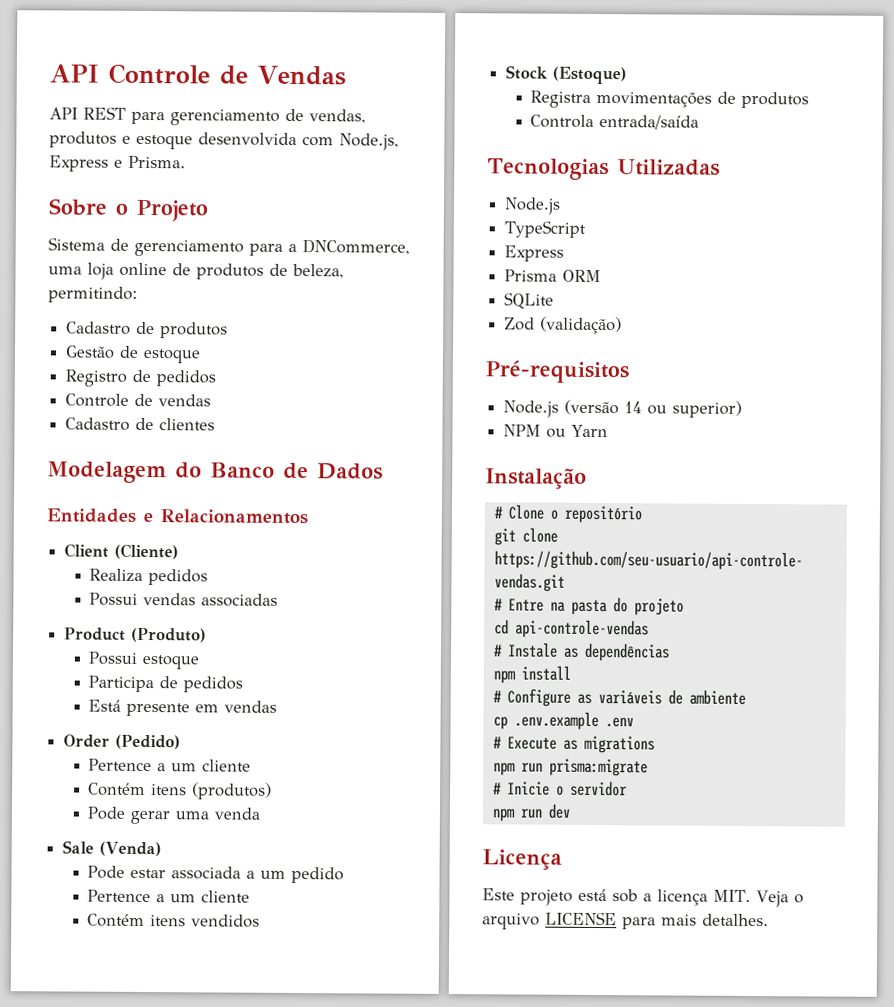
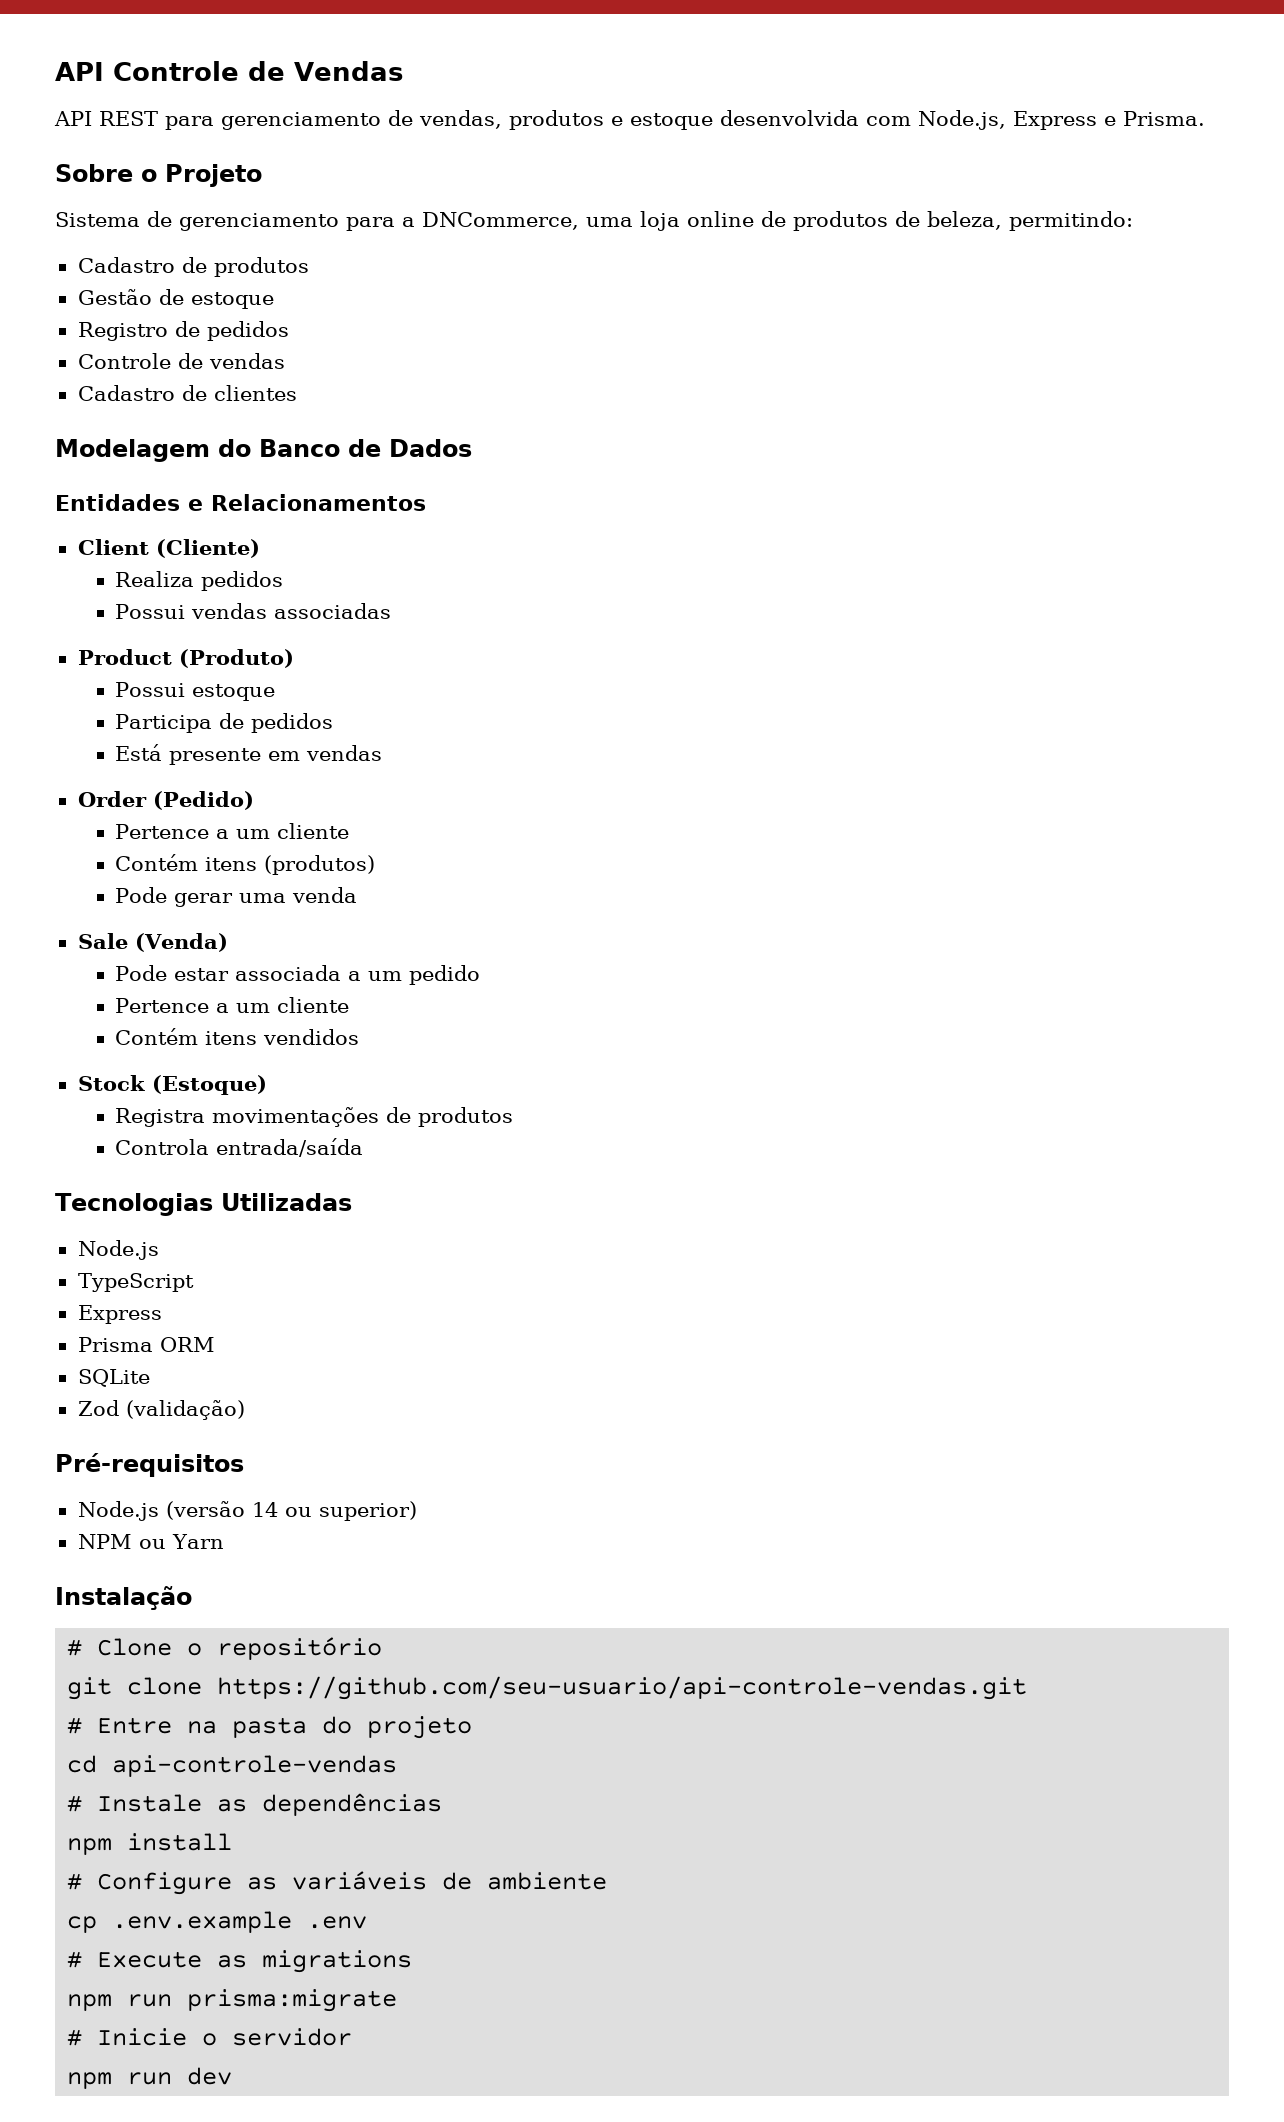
- Licença
- Este projeto está sob a licença MIT. Veja o arquivo LICENSE para mais detalhes.

